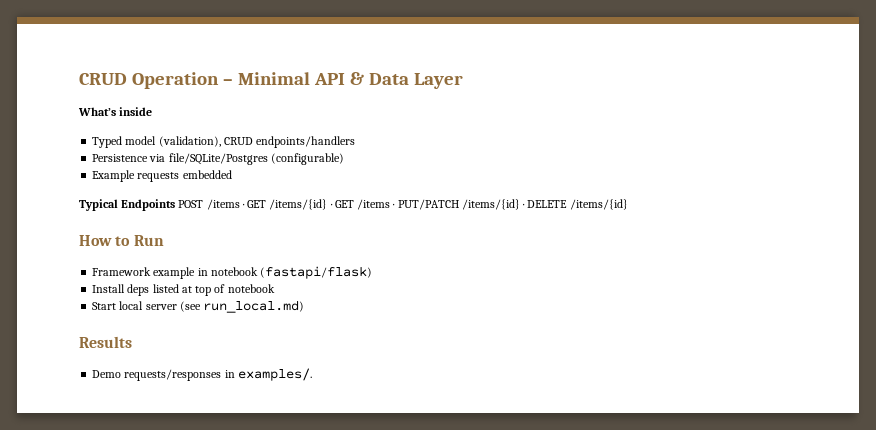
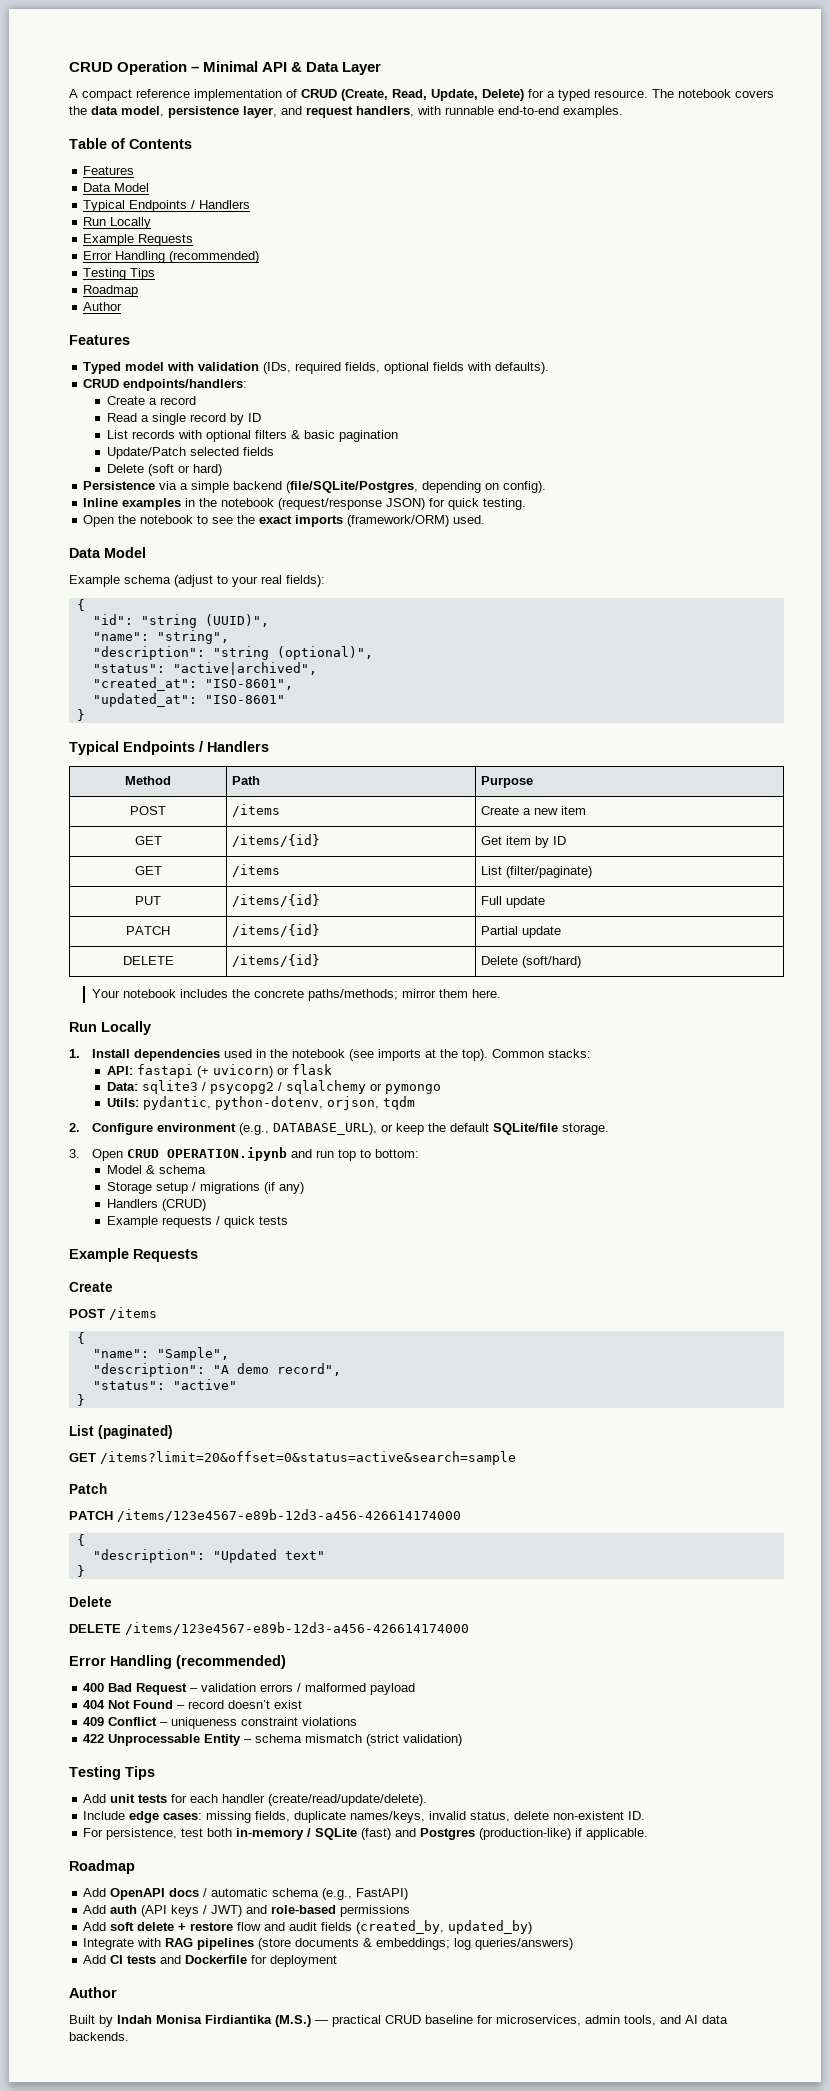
- What’s inside
- Typed model (validation), CRUD endpoints/handlers
- Persistence via file/SQLite/Postgres (configurable)
- Example requests embedded
- Typical Endpoints POST /items · GET /items/{id} · GET /items · PUT/PATCH /items/{id} · DELETE /items/{id}
- How to Run
- Framework example in notebook (fastapi/flask)
- Install deps listed at top of notebook
- Start local server (see run_local.md)
- Results
- Demo requests/responses in examples/.
+ A compact reference implementation of CRUD (Create, Read, Update, Delete) for a typed resource. The notebook covers the data model, persistence layer, and request handlers, with runnable end-to-end examples.
+ Table of Contents
+ Features
+ Data Model
+ Typical Endpoints / Handlers
+ Run Locally
+ Example Requests
+ Error Handling (recommended)
+ Testing Tips
+ Roadmap
+ Author
+ Features
+ Typed model with validation (IDs, required fields, optional fields with defaults).
+ CRUD endpoints/handlers:
+ Create a record
+ Read a single record by ID
+ List records with optional filters & basic pagination
+ Update/Patch selected fields
+ Delete (soft or hard)
+ Persistence via a simple backend (file/SQLite/Postgres, depending on config).
+ Inline examples in the notebook (request/response JSON) for quick testing.
+ Open the notebook to see the exact imports (framework/ORM) used.
+ Data Model
+ Example schema (adjust to your real fields):
+ {
+ "id": "string (UUID)",
+ "name": "string",
+ "description": "string (optional)",
+ "status": "active|archived",
+ "created_at": "ISO-8601",
+ "updated_at": "ISO-8601"
+ }
+ Typical Endpoints / Handlers
+ Method | Path | Purpose
+ POST | /items | Create a new item
+ GET | /items/{id} | Get item by ID
+ GET | /items | List (filter/paginate)
+ PUT | /items/{id} | Full update
+ PATCH | /items/{id} | Partial update
+ DELETE | /items/{id} | Delete (soft/hard)
+ Your notebook includes the concrete paths/methods; mirror them here.
+ Run Locally
+ 1. Install dependencies used in the notebook (see imports at the top). Common stacks:
+ API: fastapi (+ uvicorn) or flask
+ Data: sqlite3 / psycopg2 / sqlalchemy or pymongo
+ Utils: pydantic, python-dotenv, orjson, tqdm
+ 2. Configure environment (e.g., DATABASE_URL), or keep the default SQLite/file storage.
+ 3. Open CRUD OPERATION.ipynb and run top to bottom:
+ Model & schema
+ Storage setup / migrations (if any)
+ Handlers (CRUD)
+ Example requests / quick tests
+ Example Requests
+ Create
+ POST /items
+ {
+ "name": "Sample",
+ "description": "A demo record",
+ "status": "active"
+ }
+ List (paginated)
+ GET /items?limit=20&offset=0&status=active&search=sample
+ Patch
+ PATCH /items/123e4567-e89b-12d3-a456-426614174000
+ {
+ "description": "Updated text"
+ }
+ Delete
+ DELETE /items/123e4567-e89b-12d3-a456-426614174000
+ Error Handling (recommended)
+ 400 Bad Request – validation errors / malformed payload
+ 404 Not Found – record doesn’t exist
+ 409 Conflict – uniqueness constraint violations
+ 422 Unprocessable Entity – schema mismatch (strict validation)
+ Testing Tips
+ Add unit tests for each handler (create/read/update/delete).
+ Include edge cases: missing fields, duplicate names/keys, invalid status, delete non-existent ID.
+ For persistence, test both in-memory / SQLite (fast) and Postgres (production-like) if applicable.
+ Roadmap
+ Add OpenAPI docs / automatic schema (e.g., FastAPI)
+ Add auth (API keys / JWT) and role-based permissions
+ Add soft delete + restore flow and audit fields (created_by, updated_by)
+ Integrate with RAG pipelines (store documents & embeddings; log queries/answers)
+ Add CI tests and Dockerfile for deployment
+ Author
+ Built by Indah Monisa Firdiantika (M.S.) — practical CRUD baseline for microservices, admin tools, and AI data backends.

